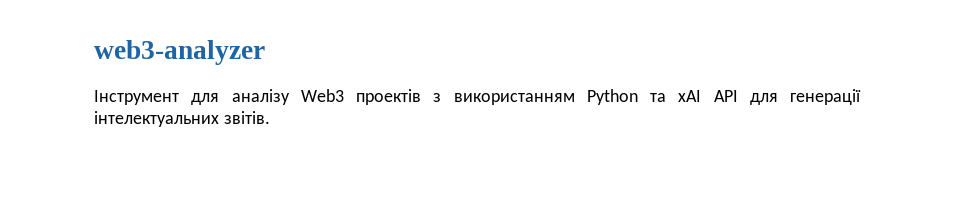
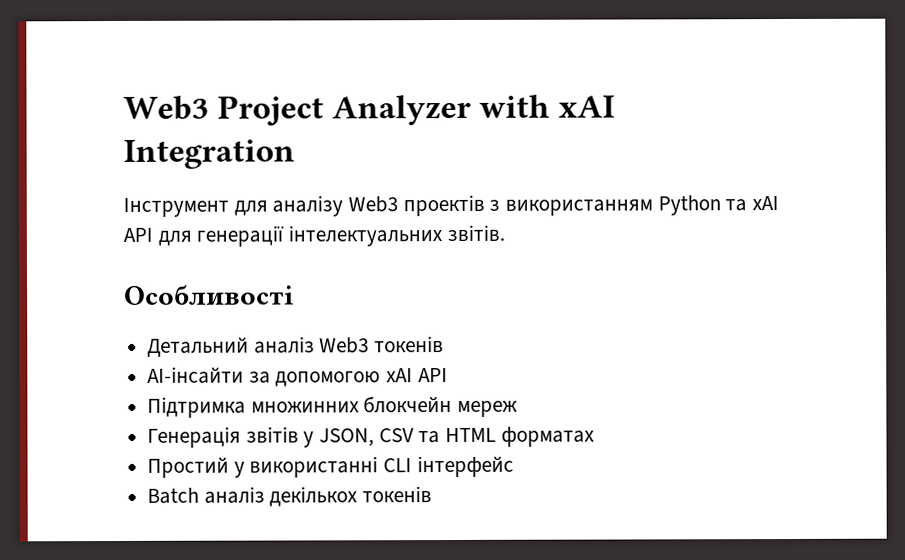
- web3-analyzer
+ Web3 Project Analyzer with xAI Integration
+ Особливості
+ Детальний аналіз Web3 токенів
+ AI-інсайти за допомогою xAI API
+ Підтримка множинних блокчейн мереж
+ Генерація звітів у JSON, CSV та HTML форматах
+ Простий у використанні CLI інтерфейс
+ Batch аналіз декількох токенів

